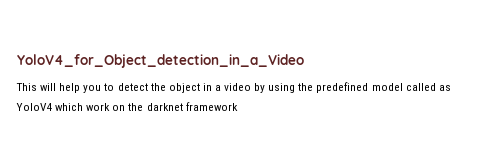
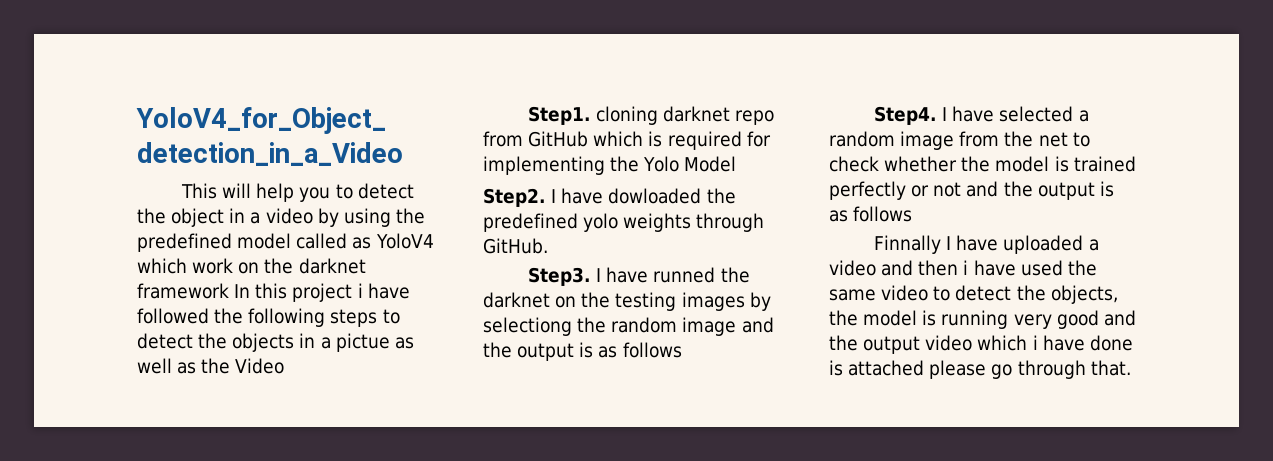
- This will help you to detect the object in a video by using the predefined model called as YoloV4 which work on the darknet framework
+ This will help you to detect the object in a video by using the predefined model called as YoloV4 which work on the darknet framework In this project i have followed the following steps to detect the objects in a pictue as well as the Video
+ Step1. cloning darknet repo from GitHub which is required for implementing the Yolo Model
+ Step2. I have dowloaded the predefined yolo weights through GitHub.
+ Step3. I have runned the darknet on the testing images by selectiong the random image and the output is as follows
+ Step4. I have selected a random image from the net to check whether the model is trained perfectly or not and the output is as follows
+ Finnally I have uploaded a video and then i have used the same video to detect the objects, the model is running very good and the output video which i have done is attached please go through that.

